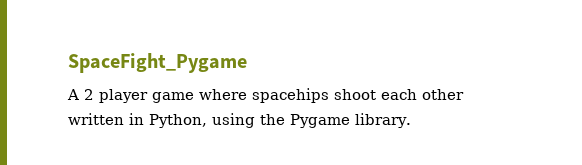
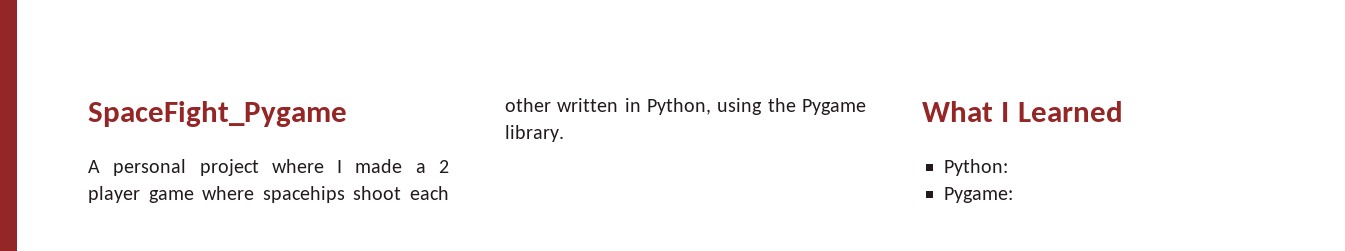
- A 2 player game where spacehips shoot each other written in Python, using the Pygame library.
+ A personal project where I made a 2 player game where spacehips shoot each other written in Python, using the Pygame library.
+ What I Learned
+ Python:
+ Pygame:

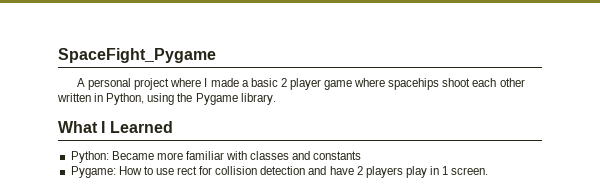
- A personal project where I made a 2 player game where spacehips shoot each other written in Python, using the Pygame library.
+ A personal project where I made a basic 2 player game where spacehips shoot each other written in Python, using the Pygame library.
- Python:
- Pygame:
+ Python: Became more familiar with classes and constants
+ Pygame: How to use rect for collision detection and have 2 players play in 1 screen.

